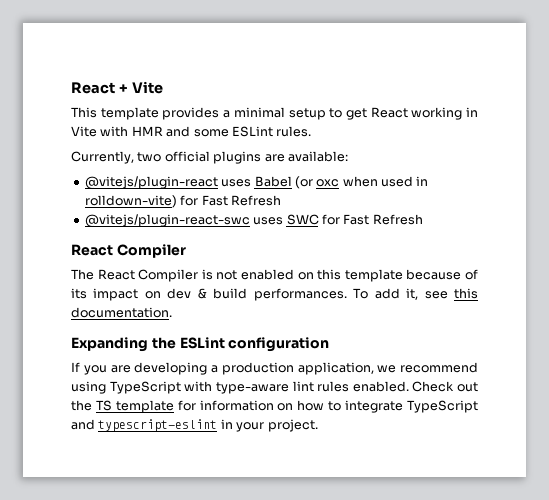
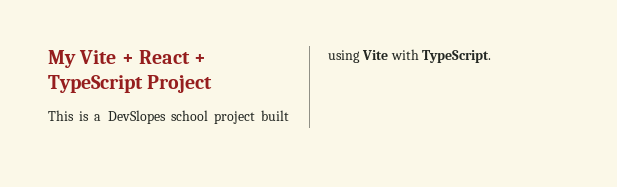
- React + Vite
- This template provides a minimal setup to get React working in Vite with HMR and some ESLint rules.
- Currently, two official plugins are available:
- @vitejs/plugin-react uses Babel (or oxc when used in rolldown-vite) for Fast Refresh
- @vitejs/plugin-react-swc uses SWC for Fast Refresh
- React Compiler
- The React Compiler is not enabled on this template because of its impact on dev & build performances. To add it, see this documentation.
- Expanding the ESLint configuration
- If you are developing a production application, we recommend using TypeScript with type-aware lint rules enabled. Check out the TS template for information on how to integrate TypeScript and typescript-eslint in your project.
+ My Vite + React + TypeScript Project
+ This is a DevSlopes school project built using Vite with TypeScript.

